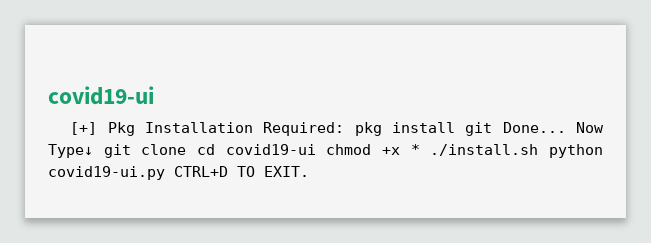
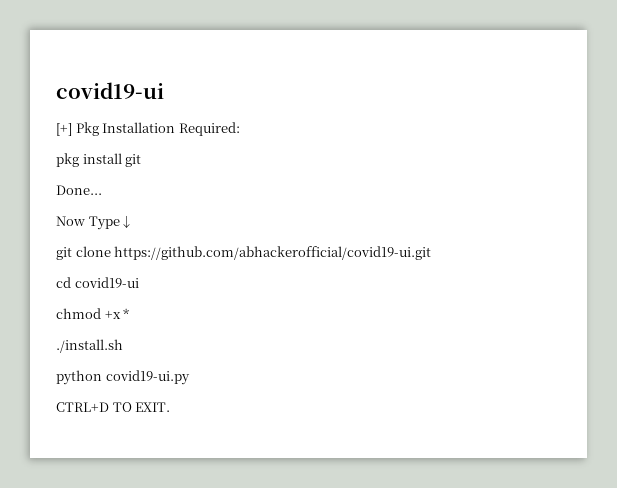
- [+] Pkg Installation Required: pkg install git Done... Now Type↓ git clone cd covid19-ui chmod +x * ./install.sh python covid19-ui.py CTRL+D TO EXIT.
+ [+] Pkg Installation Required:
+ pkg install git
+ Done...
+ Now Type↓
+ git clone https://github.com/abhackerofficial/covid19-ui.git
+ cd covid19-ui
+ chmod +x *
+ ./install.sh
+ python covid19-ui.py
+ CTRL+D TO EXIT.

